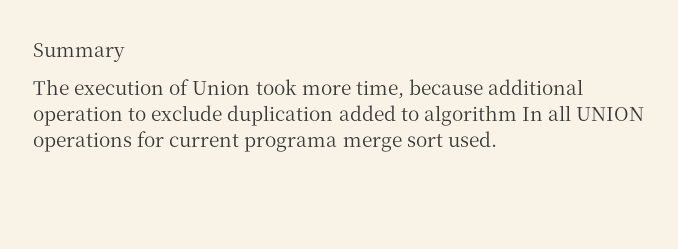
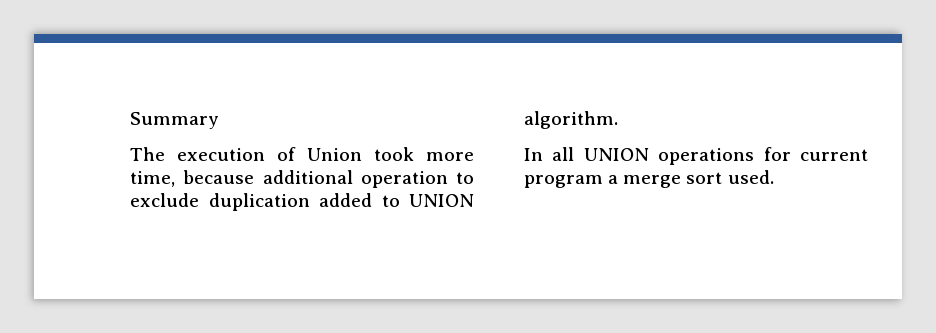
- The execution of Union took more time, because additional operation to exclude duplication added to algorithm In all UNION operations for current programa merge sort used.
+ The execution of Union took more time, because additional operation to exclude duplication added to UNION algorithm.
+ In all UNION operations for current program a merge sort used.

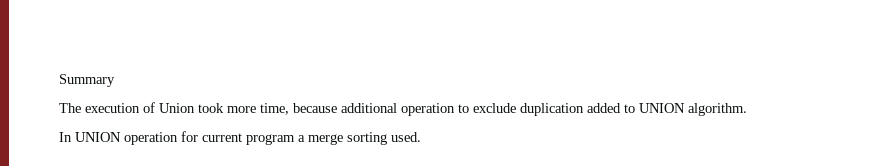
- In all UNION operations for current program a merge sort used.
+ In UNION operation for current program a merge sorting used.

